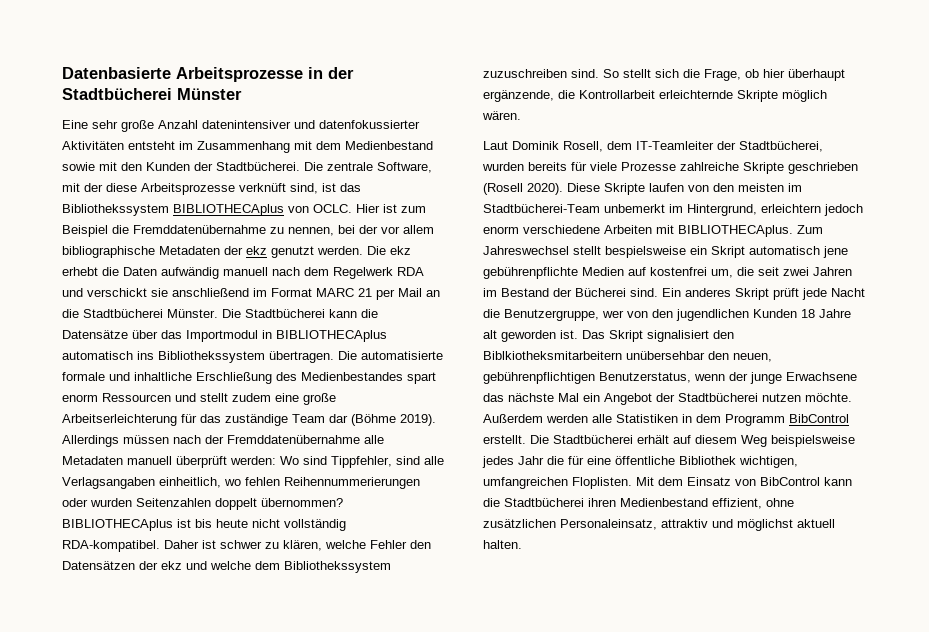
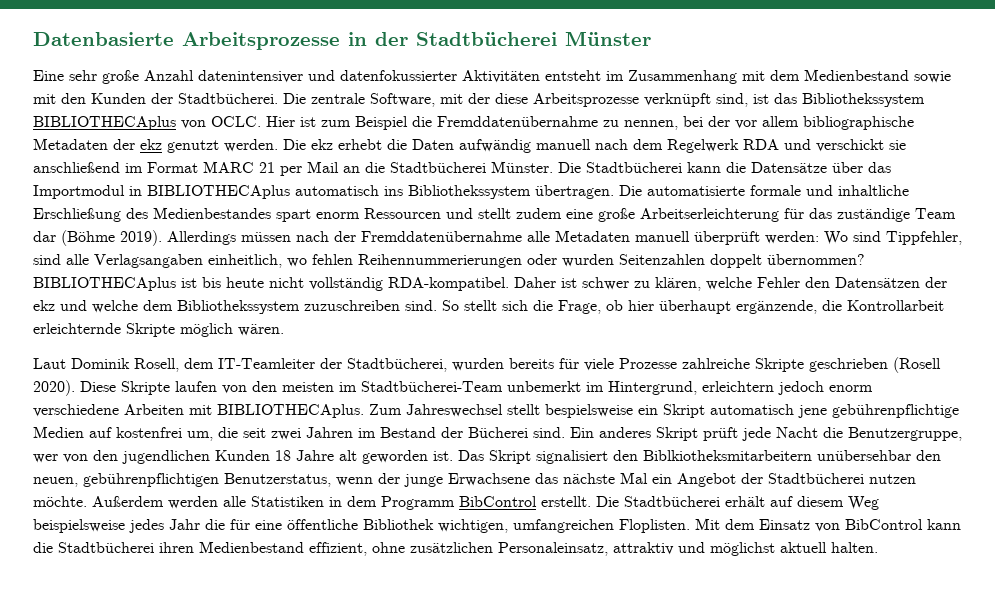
- Die zentrale Software, mit der diese Arbeitsprozesse verknüft sind, ist das Bibliothekssystem BIBLIOTHECAplus von OCLC.
+ Die zentrale Software, mit der diese Arbeitsprozesse verknüpft sind, ist das Bibliothekssystem BIBLIOTHECAplus von OCLC.
- Zum Jahreswechsel stellt bespielsweise ein Skript automatisch jene gebührenpflichte Medien auf kostenfrei um, die seit zwei Jahren im Bestand der Bücherei sind.
+ Zum Jahreswechsel stellt bespielsweise ein Skript automatisch jene gebührenpflichtige Medien auf kostenfrei um, die seit zwei Jahren im Bestand der Bücherei sind.

